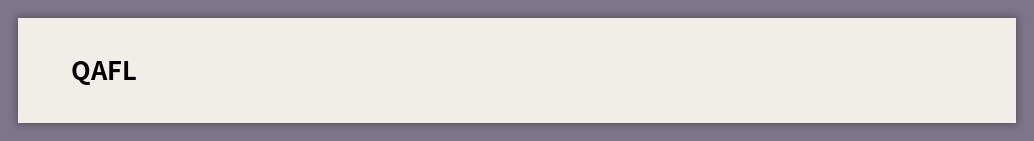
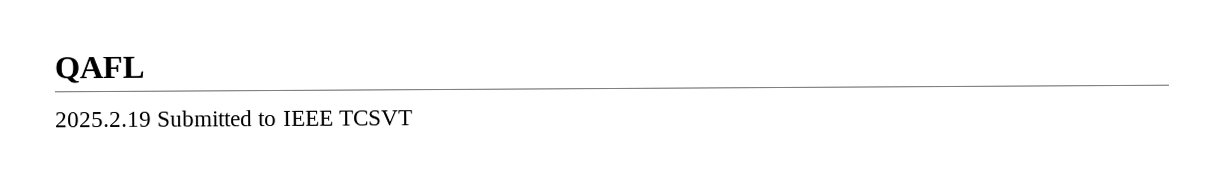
+ 2025.2.19 Submitted to IEEE TCSVT

